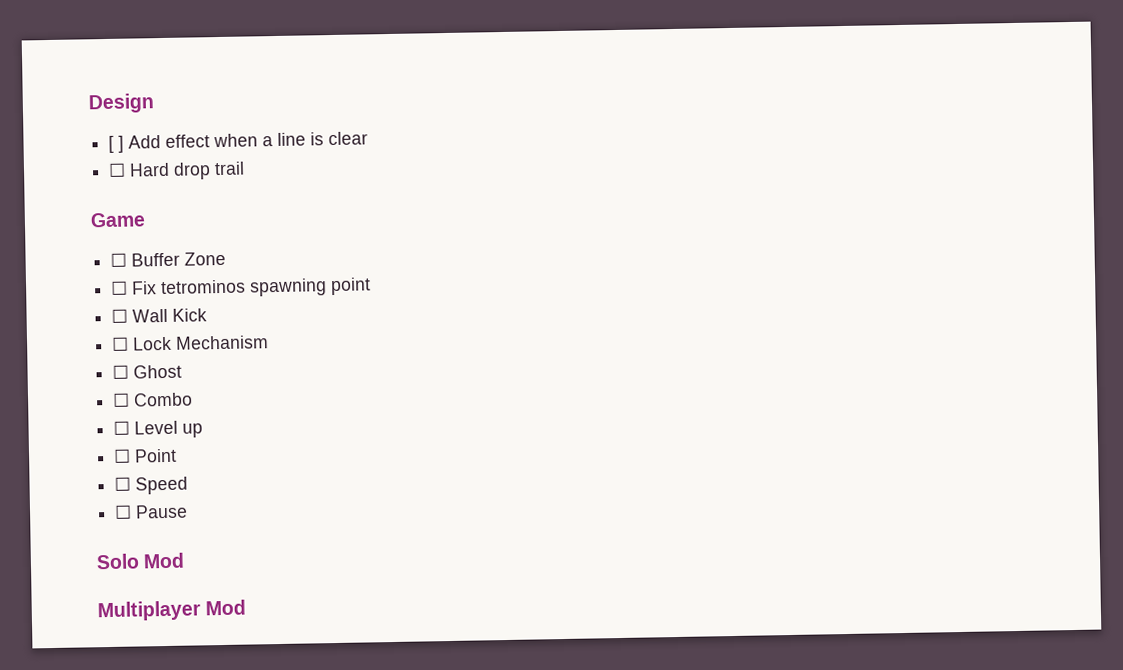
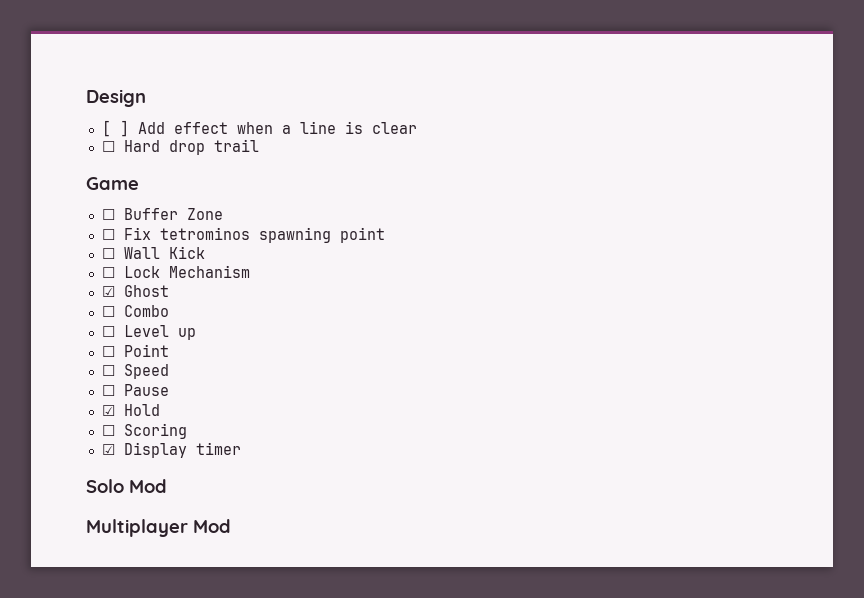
- ☐ Ghost
+ ☑ Ghost
+ ☑ Hold
+ ☐ Scoring
+ ☑ Display timer

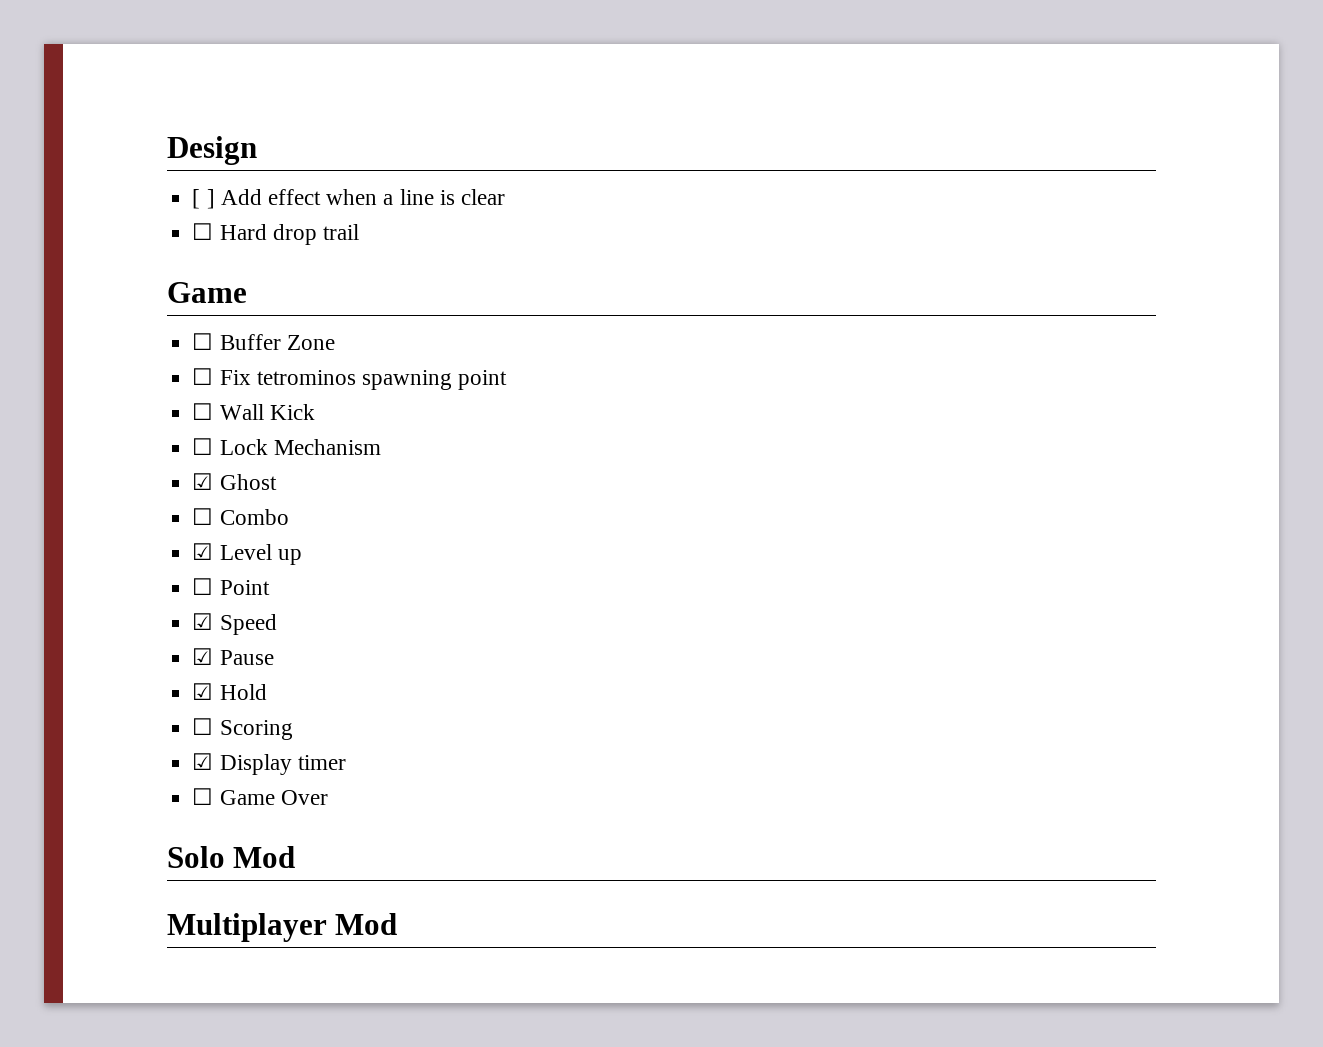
- ☐ Level up
+ ☑ Level up
- ☐ Speed
+ ☑ Speed
- ☐ Pause
+ ☑ Pause
+ ☐ Game Over

